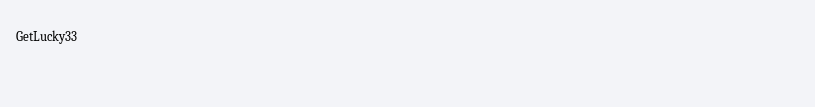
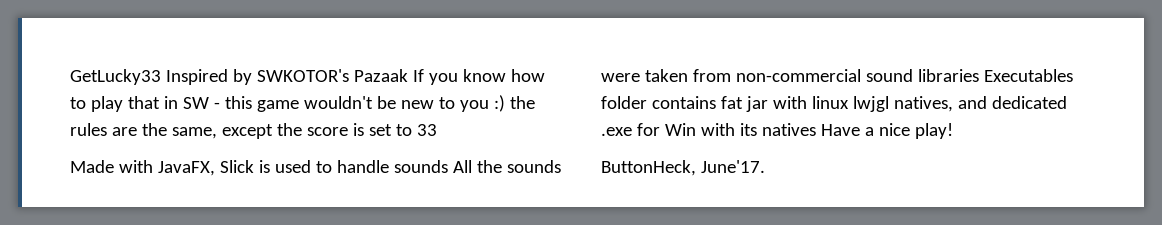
- GetLucky33
+ GetLucky33 Inspired by SWKOTOR's Pazaak If you know how to play that in SW - this game wouldn't be new to you :) the rules are the same, except the score is set to 33
+ Made with JavaFX, Slick is used to handle sounds All the sounds were taken from non-commercial sound libraries Executables folder contains fat jar with linux lwjgl natives, and dedicated .exe for Win with its natives Have a nice play!
+ ButtonHeck, June'17.

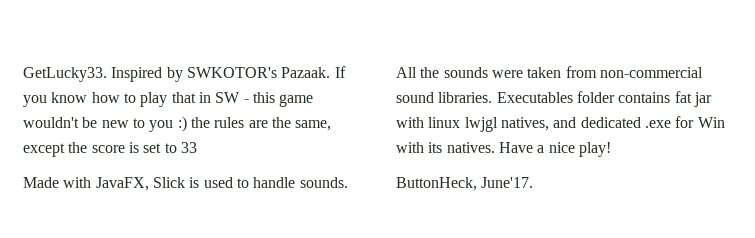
- GetLucky33 Inspired by SWKOTOR's Pazaak If you know how to play that in SW - this game wouldn't be new to you :) the rules are the same, except the score is set to 33
+ GetLucky33. Inspired by SWKOTOR's Pazaak. If you know how to play that in SW - this game wouldn't be new to you :) the rules are the same, except the score is set to 33
- Made with JavaFX, Slick is used to handle sounds All the sounds were taken from non-commercial sound libraries Executables folder contains fat jar with linux lwjgl natives, and dedicated .exe for Win with its natives Have a nice play!
+ Made with JavaFX, Slick is used to handle sounds. All the sounds were taken from non-commercial sound libraries. Executables folder contains fat jar with linux lwjgl natives, and dedicated .exe for Win with its natives. Have a nice play!

